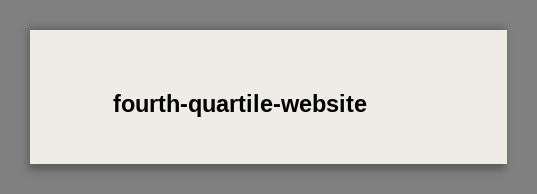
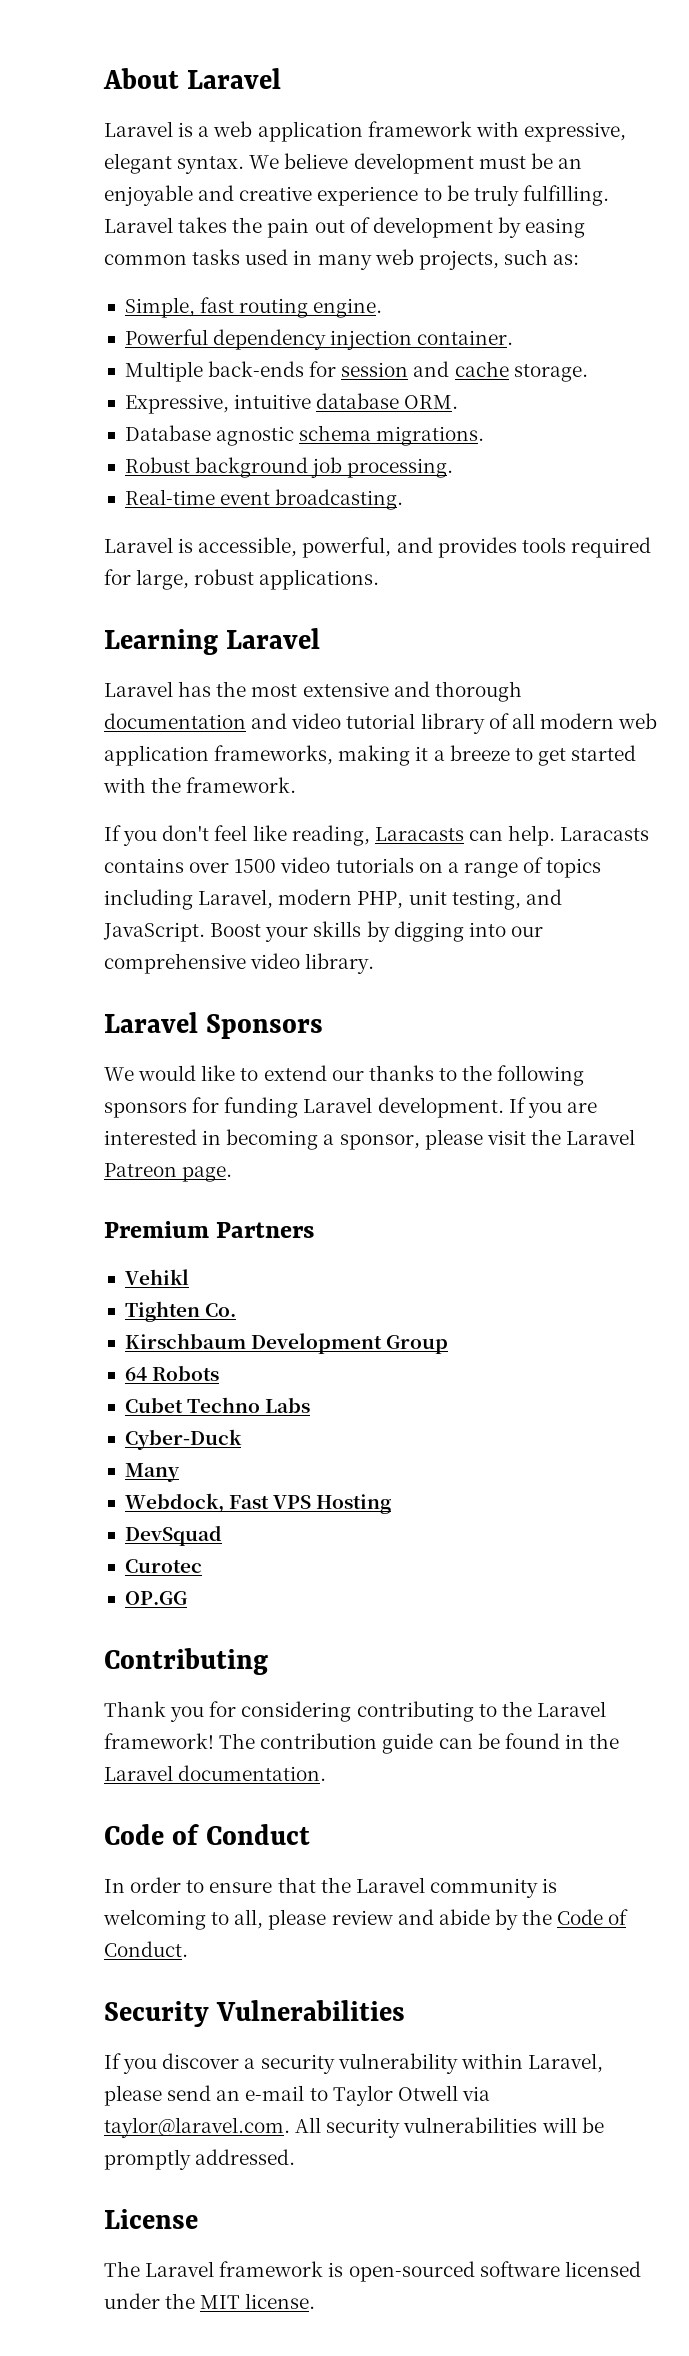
- fourth-quartile-website
+ About Laravel
+ Laravel is a web application framework with expressive, elegant syntax. We believe development must be an enjoyable and creative experience to be truly fulfilling. Laravel takes the pain out of development by easing common tasks used in many web projects, such as:
+ Simple, fast routing engine.
+ Powerful dependency injection container.
+ Multiple back-ends for session and cache storage.
+ Expressive, intuitive database ORM.
+ Database agnostic schema migrations.
+ Robust background job processing.
+ Real-time event broadcasting.
+ Laravel is accessible, powerful, and provides tools required for large, robust applications.
+ Learning Laravel
+ Laravel has the most extensive and thorough documentation and video tutorial library of all modern web application frameworks, making it a breeze to get started with the framework.
+ If you don't feel like reading, Laracasts can help. Laracasts contains over 1500 video tutorials on a range of topics including Laravel, modern PHP, unit testing, and JavaScript. Boost your skills by digging into our comprehensive video library.
+ Laravel Sponsors
+ We would like to extend our thanks to the following sponsors for funding Laravel development. If you are interested in becoming a sponsor, please visit the Laravel Patreon page.
+ Premium Partners
+ Vehikl
+ Tighten Co.
+ Kirschbaum Development Group
+ 64 Robots
+ Cubet Techno Labs
+ Cyber-Duck
+ Many
+ Webdock, Fast VPS Hosting
+ DevSquad
+ Curotec
+ OP.GG
+ Contributing
+ Thank you for considering contributing to the Laravel framework! The contribution guide can be found in the Laravel documentation.
+ Code of Conduct
+ In order to ensure that the Laravel community is welcoming to all, please review and abide by the Code of Conduct.
+ Security Vulnerabilities
+ If you discover a security vulnerability within Laravel, please send an e-mail to Taylor Otwell via taylor@laravel.com. All security vulnerabilities will be promptly addressed.
+ License
+ The Laravel framework is open-sourced software licensed under the MIT license.

